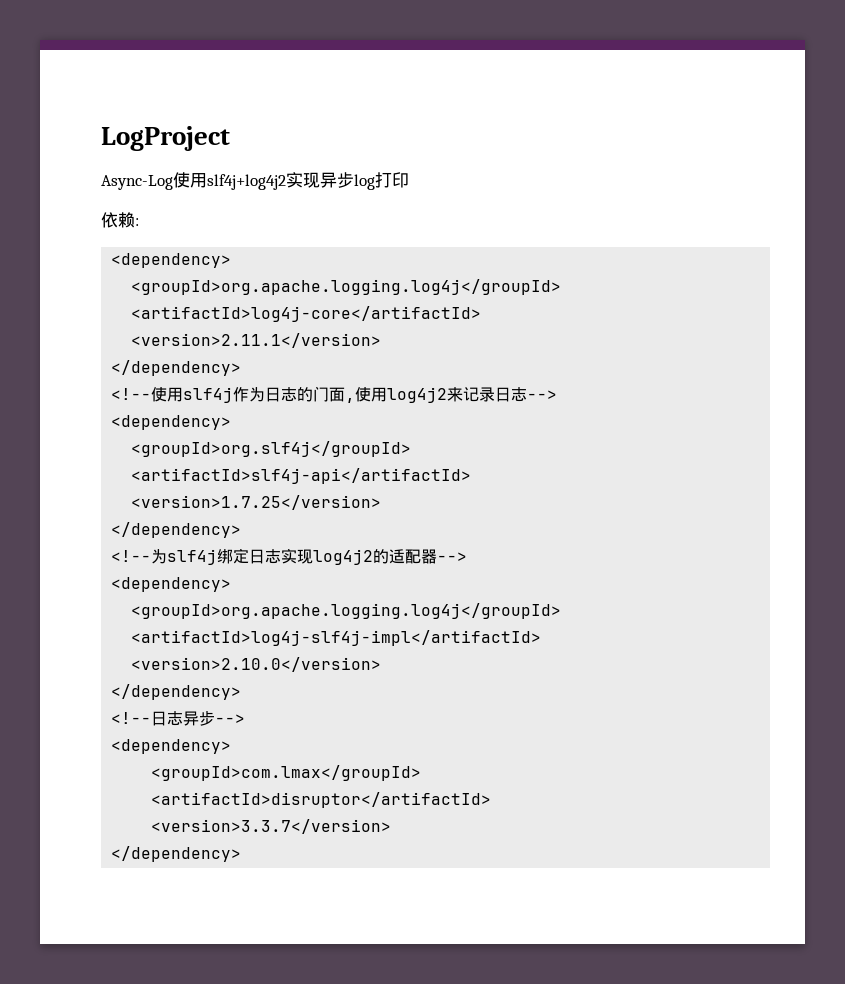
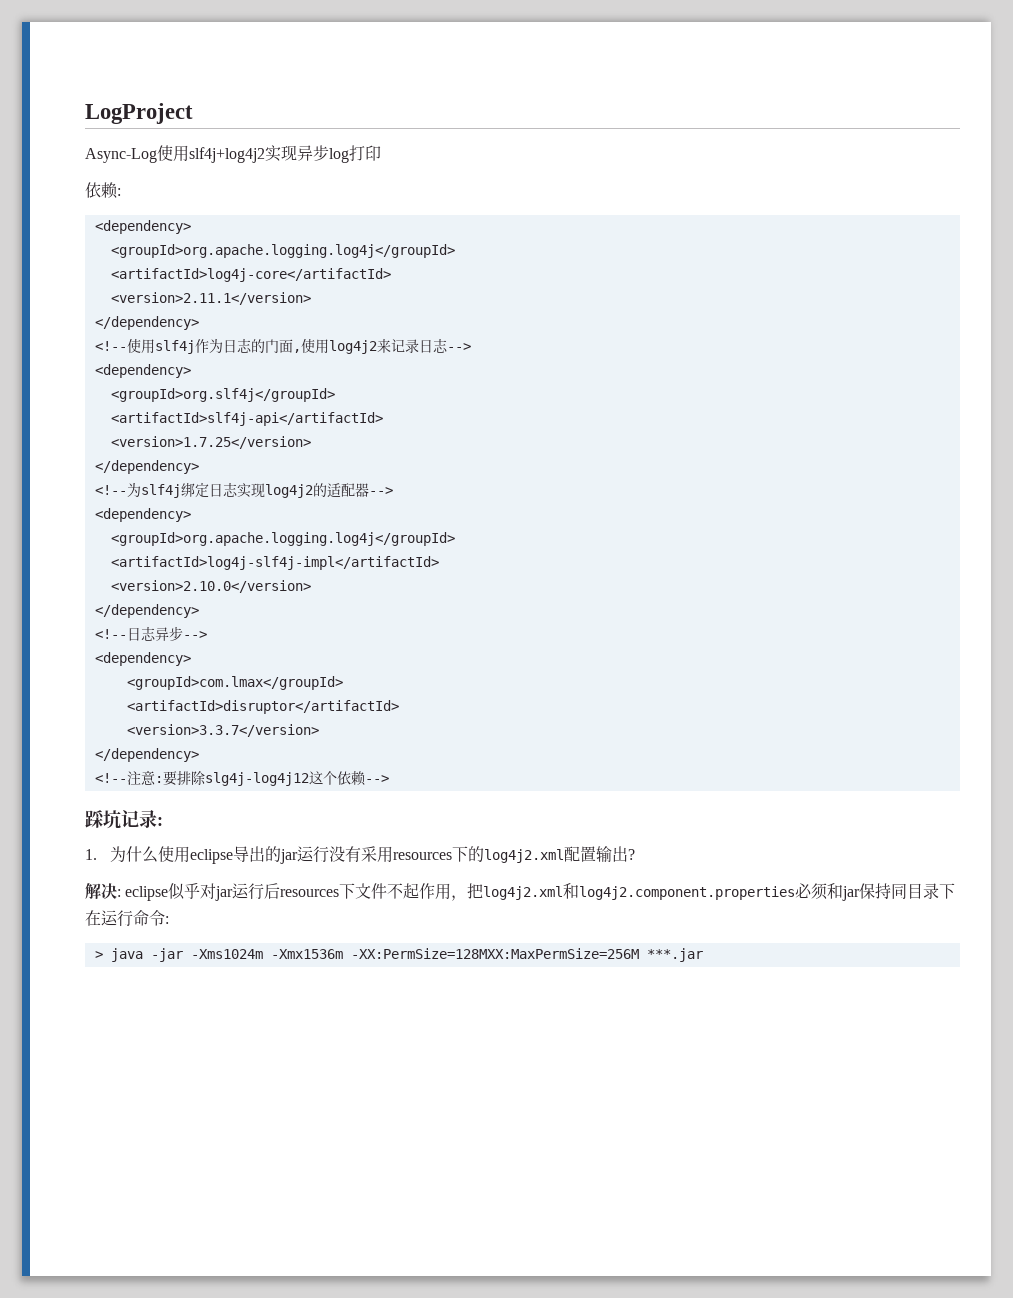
+ <!--注意:要排除slg4j-log4j12这个依赖-->
+ 踩坑记录:
+ 1.为什么使用eclipse导出的jar运行没有采用resources下的log4j2.xml配置输出?
+ 解决: eclipse似乎对jar运行后resources下文件不起作用，把log4j2.xml和log4j2.component.properties必须和jar保持同目录下在运行命令:
+ > java -jar -Xms1024m -Xmx1536m -XX:PermSize=128MXX:MaxPermSize=256M ***.jar

